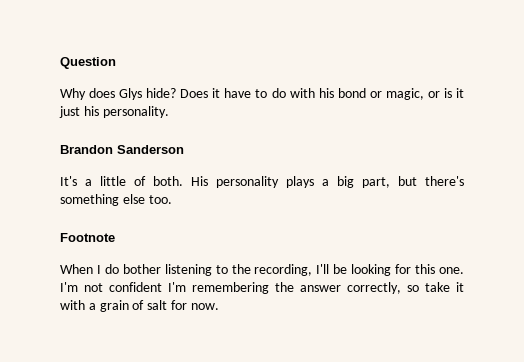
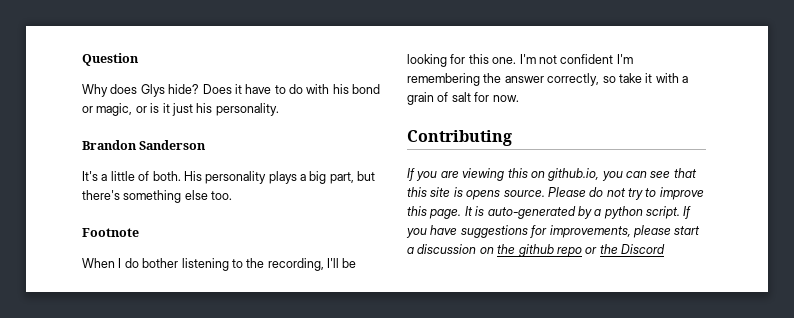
+ Contributing
+ If you are viewing this on github.io, you can see that this site is opens source. Please do not try to improve this page. It is auto-generated by a python script. If you have suggestions for improvements, please start a discussion on the github repo or the Discord

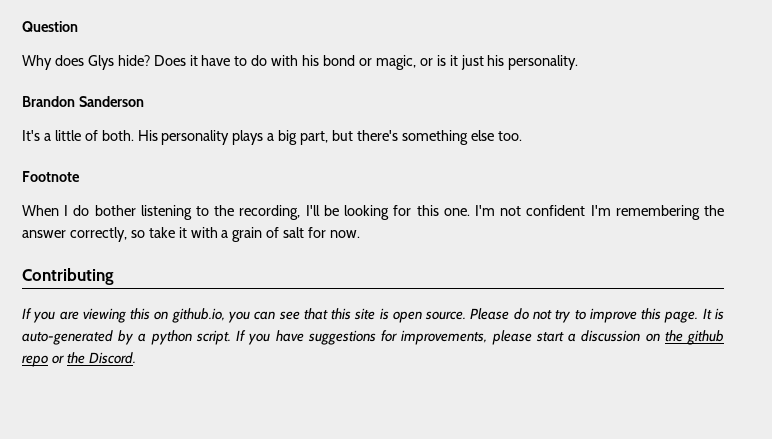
- If you are viewing this on github.io, you can see that this site is opens source.
+ If you are viewing this on github.io, you can see that this site is open source.
- If you have suggestions for improvements, please start a discussion on the github repo or the Discord
+ If you have suggestions for improvements, please start a discussion on the github repo or the Discord.

